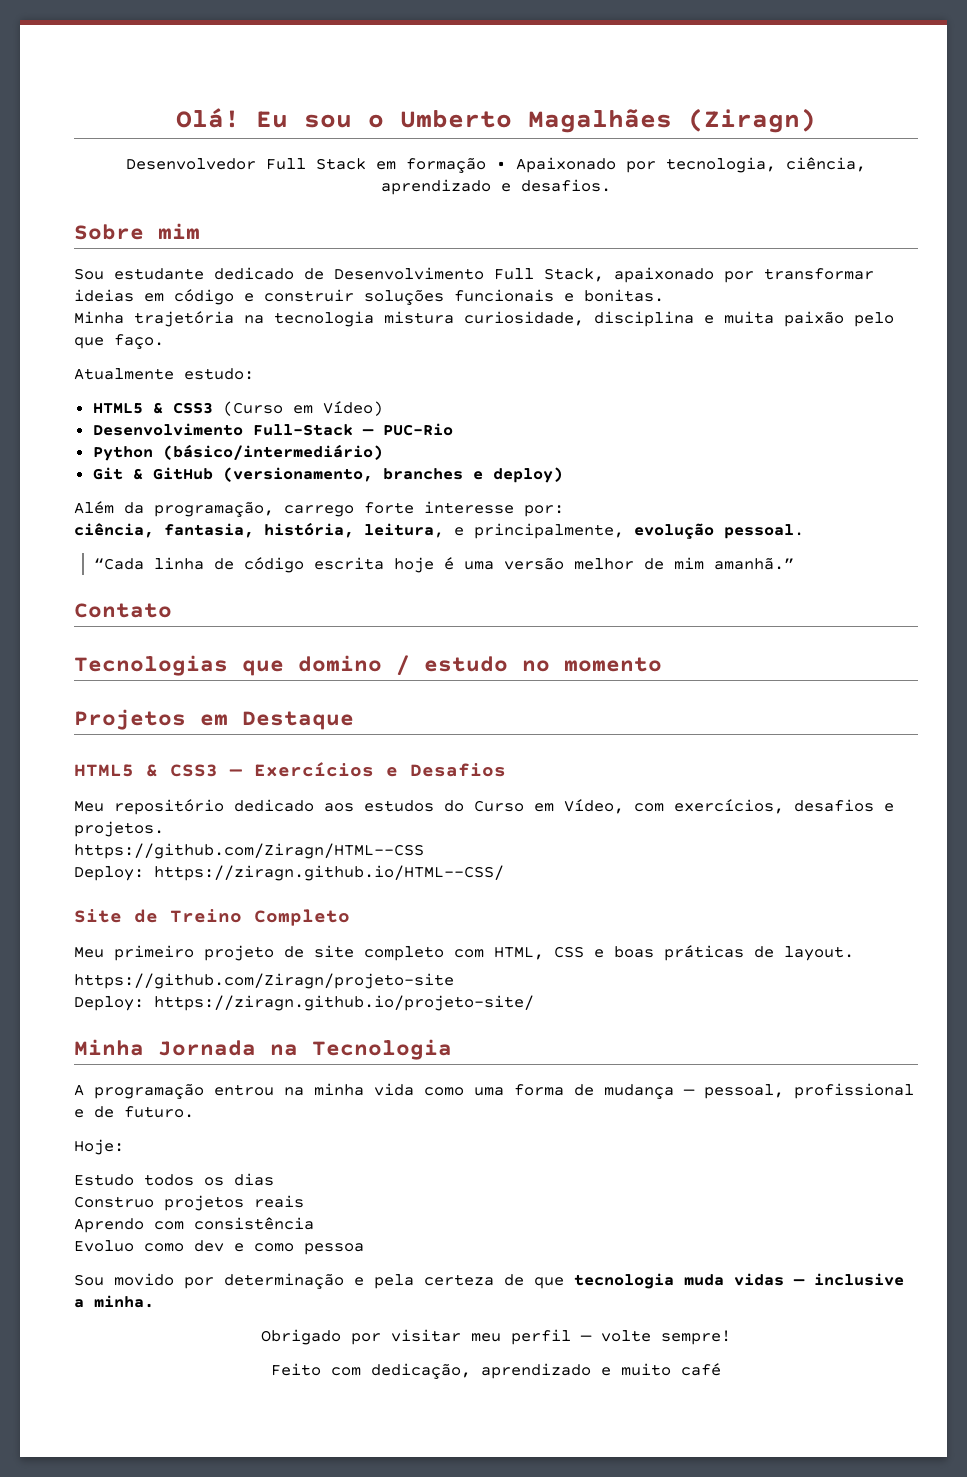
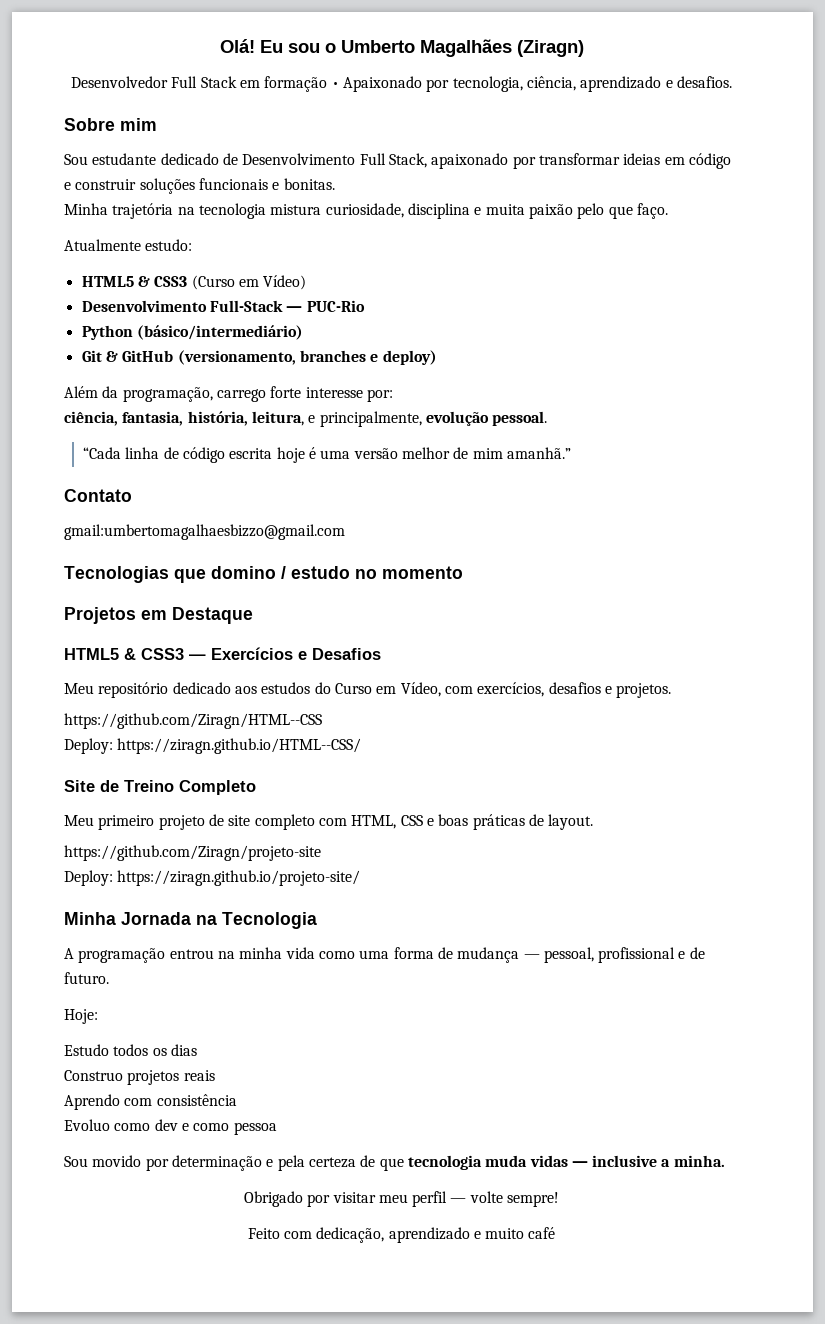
+ gmail:umbertomagalhaesbizzo@gmail.com

